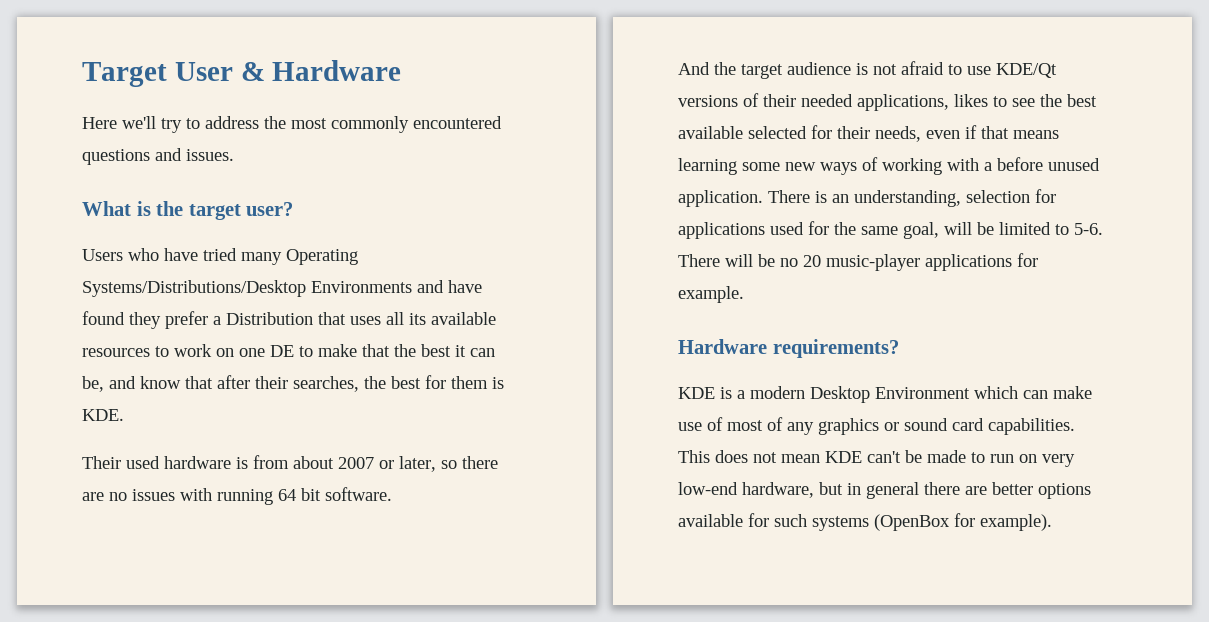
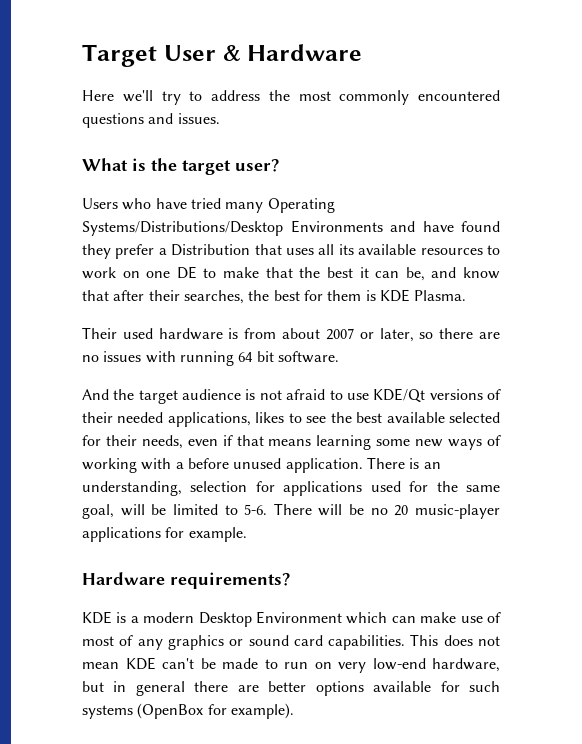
- Users who have tried many Operating Systems/Distributions/Desktop Environments and have found they prefer a Distribution that uses all its available resources to work on one DE to make that the best it can be, and know that after their searches, the best for them is KDE.
+ Users who have tried many Operating Systems/Distributions/Desktop Environments and have found they prefer a Distribution that uses all its available resources to work on one DE to make that the best it can be, and know that after their searches, the best for them is KDE Plasma.

